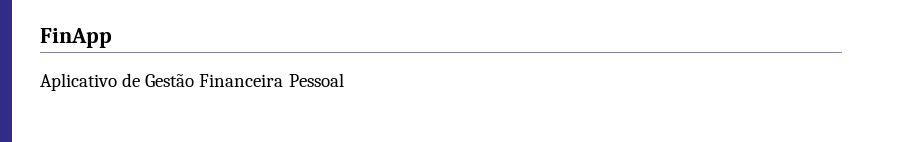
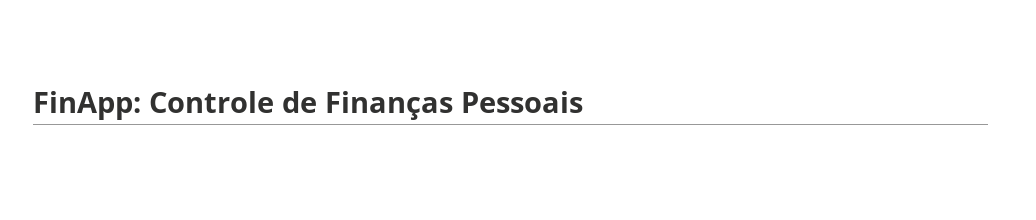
- FinApp
- Aplicativo de Gestão Financeira Pessoal
+ FinApp: Controle de Finanças Pessoais

